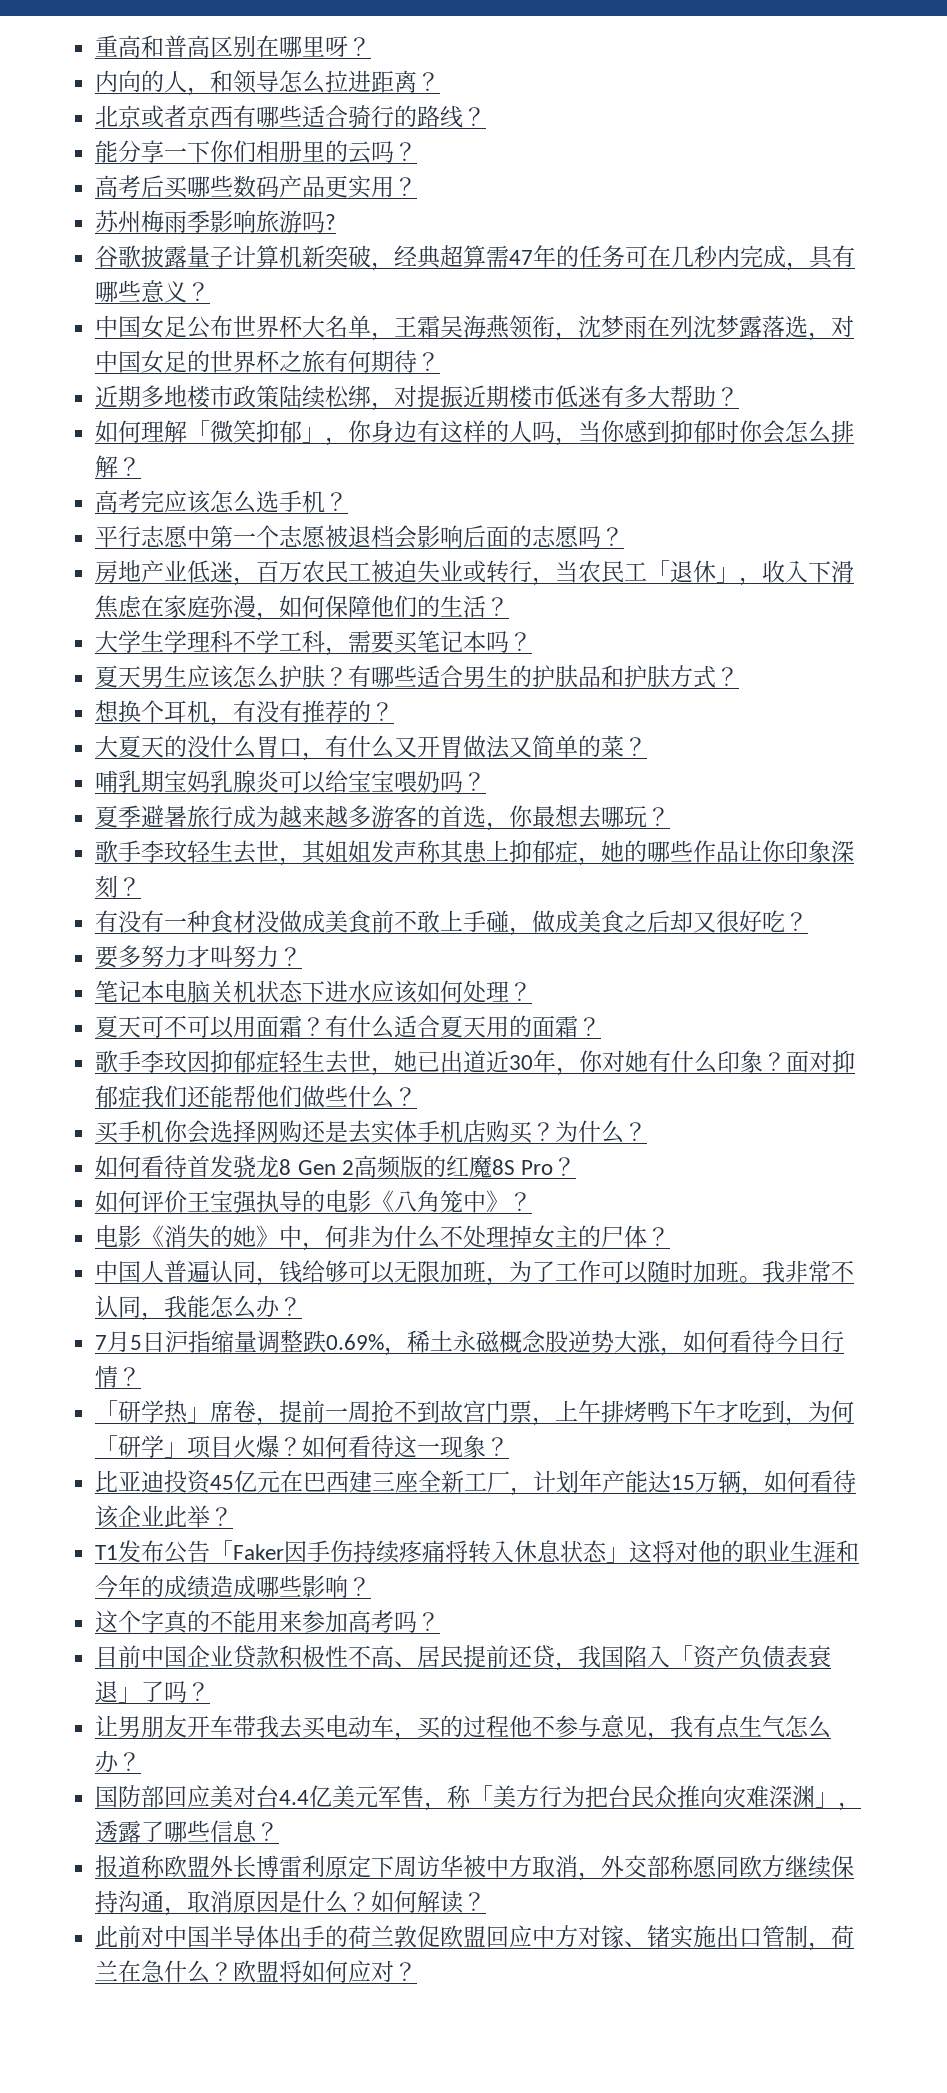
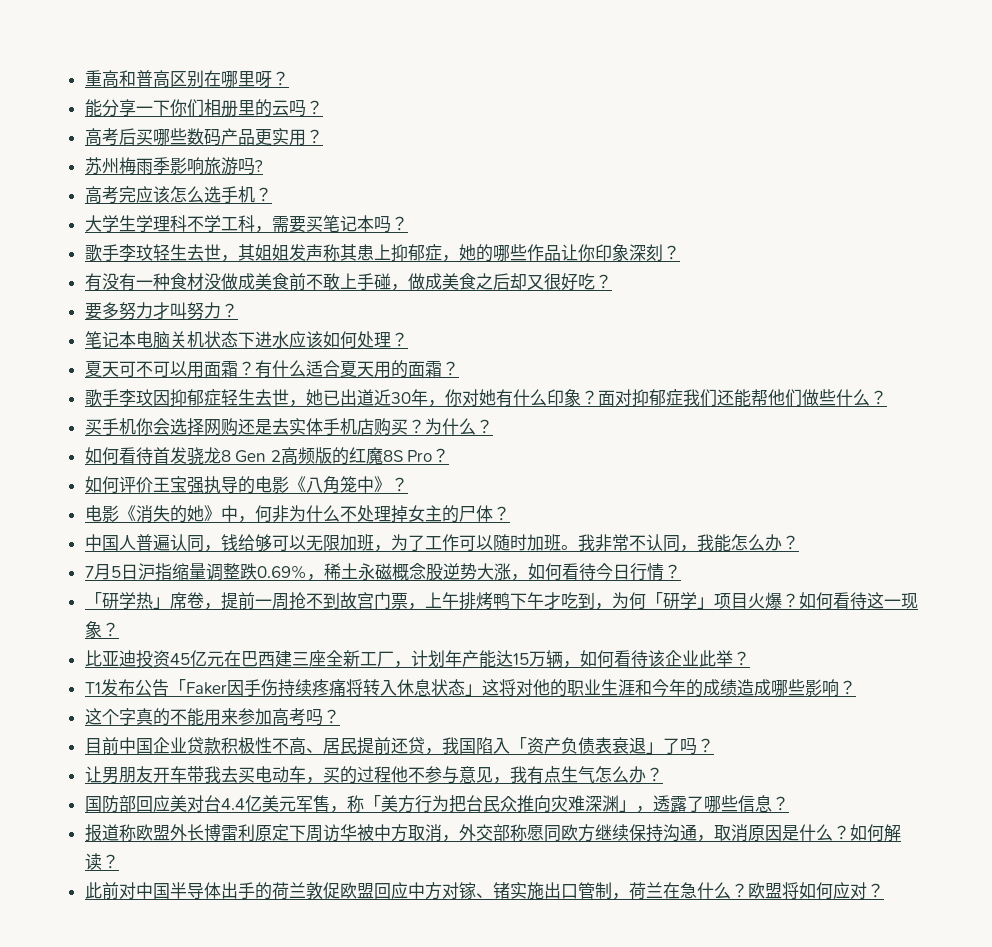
- 内向的人，和领导怎么拉进距离？
- 北京或者京西有哪些适合骑行的路线？
- 谷歌披露量子计算机新突破，经典超算需47年的任务可在几秒内完成，具有哪些意义？
- 中国女足公布世界杯大名单，王霜吴海燕领衔，沈梦雨在列沈梦露落选，对中国女足的世界杯之旅有何期待？
- 近期多地楼市政策陆续松绑，对提振近期楼市低迷有多大帮助？
- 如何理解「微笑抑郁」，你身边有这样的人吗，当你感到抑郁时你会怎么排解？
- 平行志愿中第一个志愿被退档会影响后面的志愿吗？
- 房地产业低迷，百万农民工被迫失业或转行，当农民工「退休」，收入下滑焦虑在家庭弥漫，如何保障他们的生活？
- 夏天男生应该怎么护肤？有哪些适合男生的护肤品和护肤方式？
- 想换个耳机，有没有推荐的？
- 大夏天的没什么胃口，有什么又开胃做法又简单的菜？
- 哺乳期宝妈乳腺炎可以给宝宝喂奶吗？
- 夏季避暑旅行成为越来越多游客的首选，你最想去哪玩？

